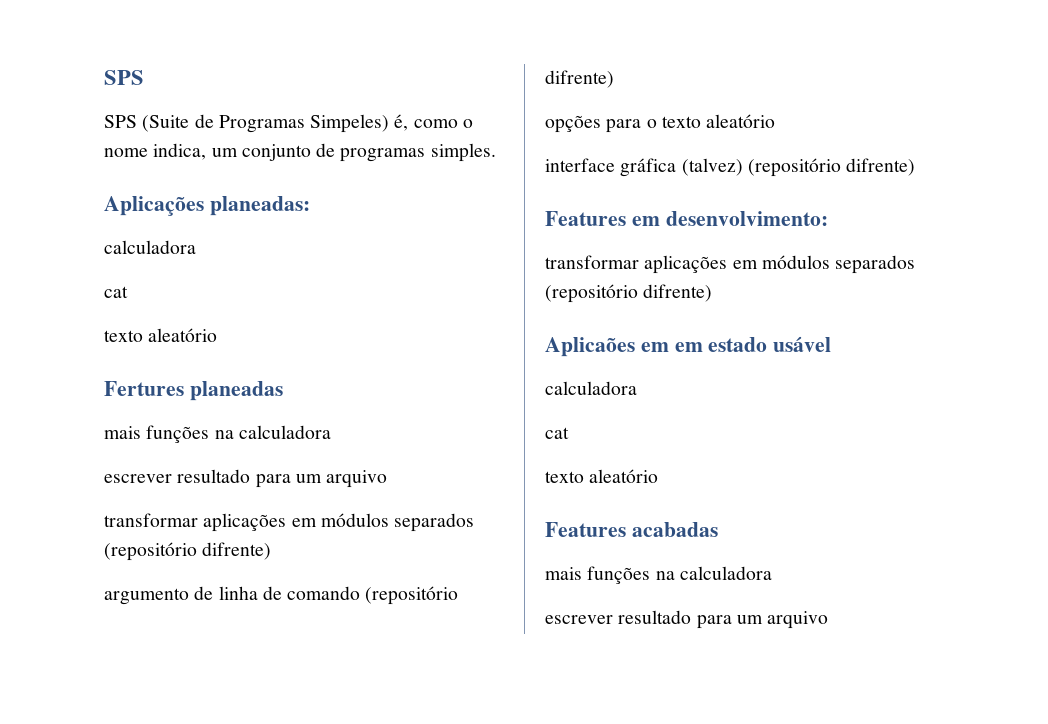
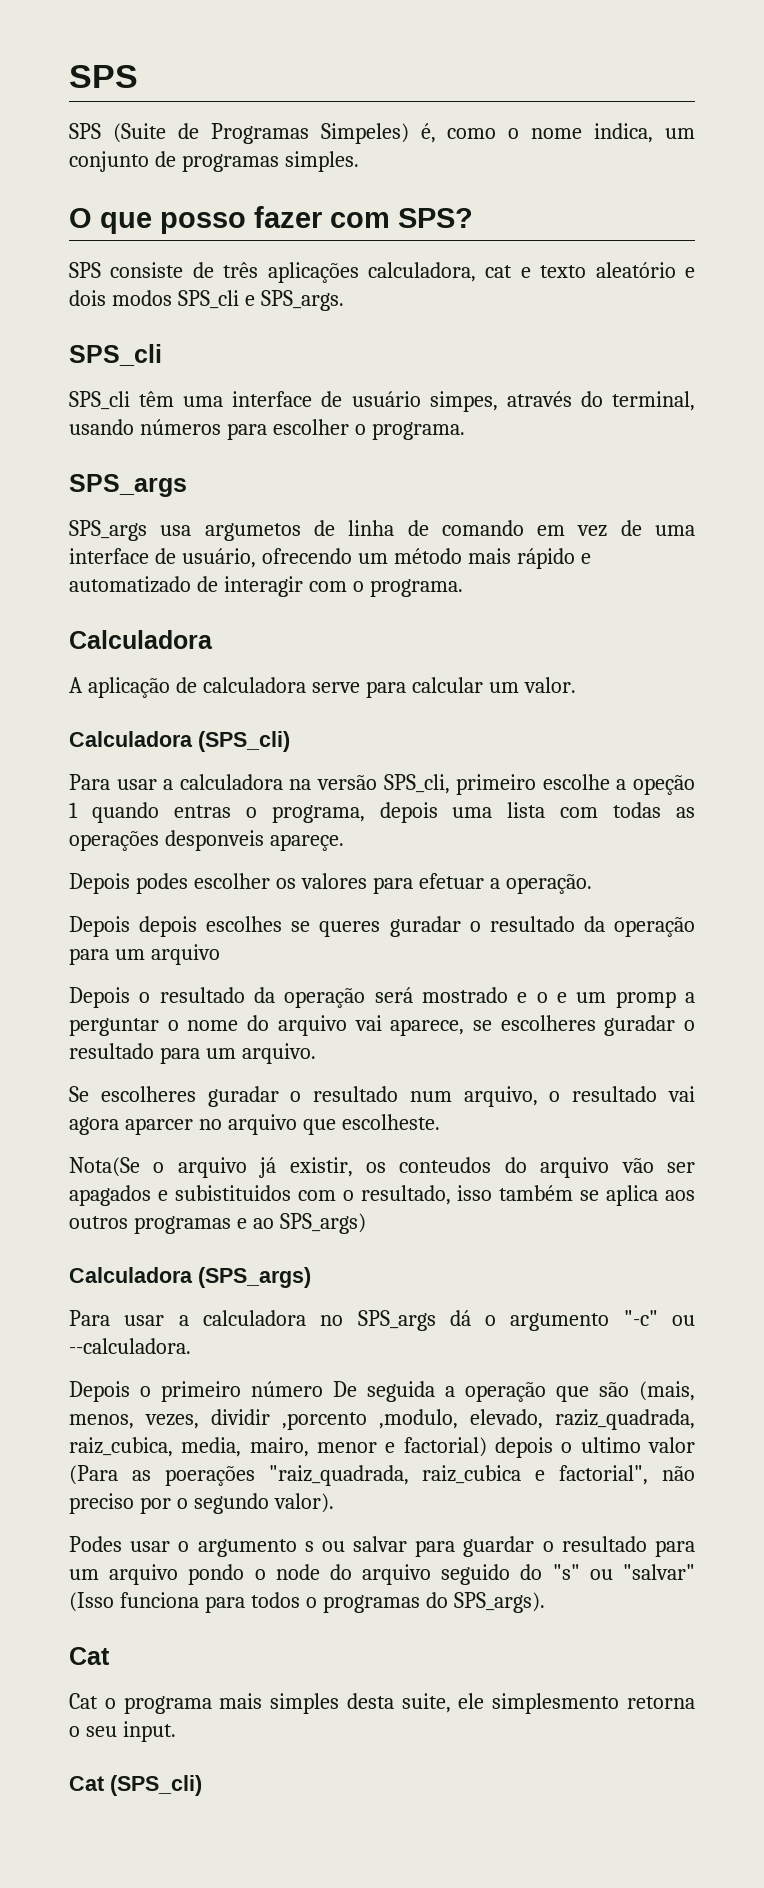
- Aplicações planeadas:
- calculadora
- cat
- texto aleatório
- Fertures planeadas
- mais funções na calculadora
- escrever resultado para um arquivo
- transformar aplicações em módulos separados (repositório difrente)
- argumento de linha de comando (repositório difrente)
- opções para o texto aleatório
- interface gráfica (talvez) (repositório difrente)
- Features em desenvolvimento:
- transformar aplicações em módulos separados (repositório difrente)
- Aplicaões em em estado usável
- calculadora
- cat
- texto aleatório
- Features acabadas
- mais funções na calculadora
- escrever resultado para um arquivo
+ O que posso fazer com SPS?
+ SPS consiste de três aplicações calculadora, cat e texto aleatório e dois modos SPS_cli e SPS_args.
+ SPS_cli
+ SPS_cli têm uma interface de usuário simpes, através do terminal, usando números para escolher o programa.
+ SPS_args
+ SPS_args usa argumetos de linha de comando em vez de uma interface de usuário, ofrecendo um método mais rápido e automatizado de interagir com o programa.
+ Calculadora
+ A aplicação de calculadora serve para calcular um valor.
+ Calculadora (SPS_cli)
+ Para usar a calculadora na versão SPS_cli, primeiro escolhe a opeção 1 quando entras o programa, depois uma lista com todas as operações desponveis apareçe.
+ Depois podes escolher os valores para efetuar a operação.
+ Depois depois escolhes se queres guradar o resultado da operação para um arquivo
+ Depois o resultado da operação será mostrado e o e um promp a perguntar o nome do arquivo vai aparece, se escolheres guradar o resultado para um arquivo.
+ Se escolheres guradar o resultado num arquivo, o resultado vai agora aparcer no arquivo que escolheste.
+ Nota(Se o arquivo já existir, os conteudos do arquivo vão ser apagados e subistituidos com o resultado, isso também se aplica aos outros programas e ao SPS_args)
+ Calculadora (SPS_args)
+ Para usar a calculadora no SPS_args dá o argumento "-c" ou --calculadora.
+ Depois o primeiro número De seguida a operação que são (mais, menos, vezes, dividir ,porcento ,modulo, elevado, raziz_quadrada, raiz_cubica, media, mairo, menor e factorial) depois o ultimo valor (Para as poerações "raiz_quadrada, raiz_cubica e factorial", não preciso por o segundo valor).
+ Podes usar o argumento s ou salvar para guardar o resultado para um arquivo pondo o node do arquivo seguido do "s" ou "salvar" (Isso funciona para todos o programas do SPS_args).
+ Cat
+ Cat o programa mais simples desta suite, ele simplesmento retorna o seu input.
+ Cat (SPS_cli)

